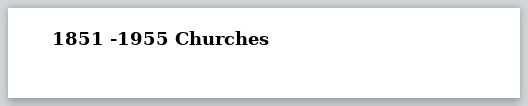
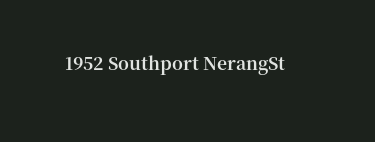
- 1851 -1955 Churches
+ 1952 Southport NerangSt

